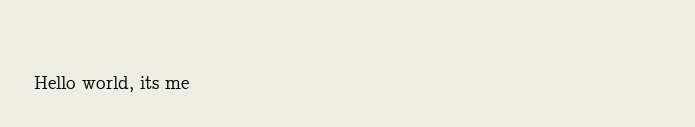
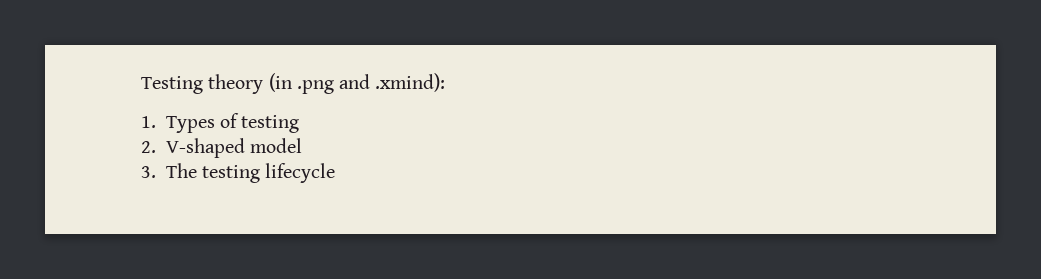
- Hello world, its me
+ Testing theory (in .png and .xmind):
+ 1. Types of testing
+ 2. V-shaped model
+ 3. The testing lifecycle

